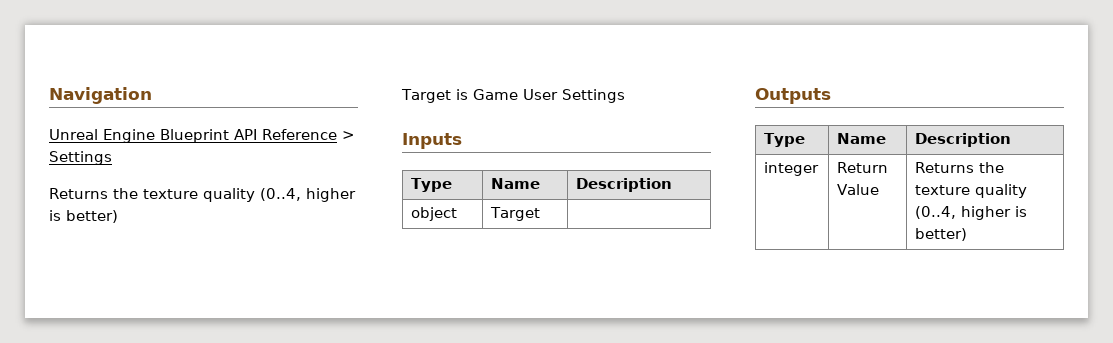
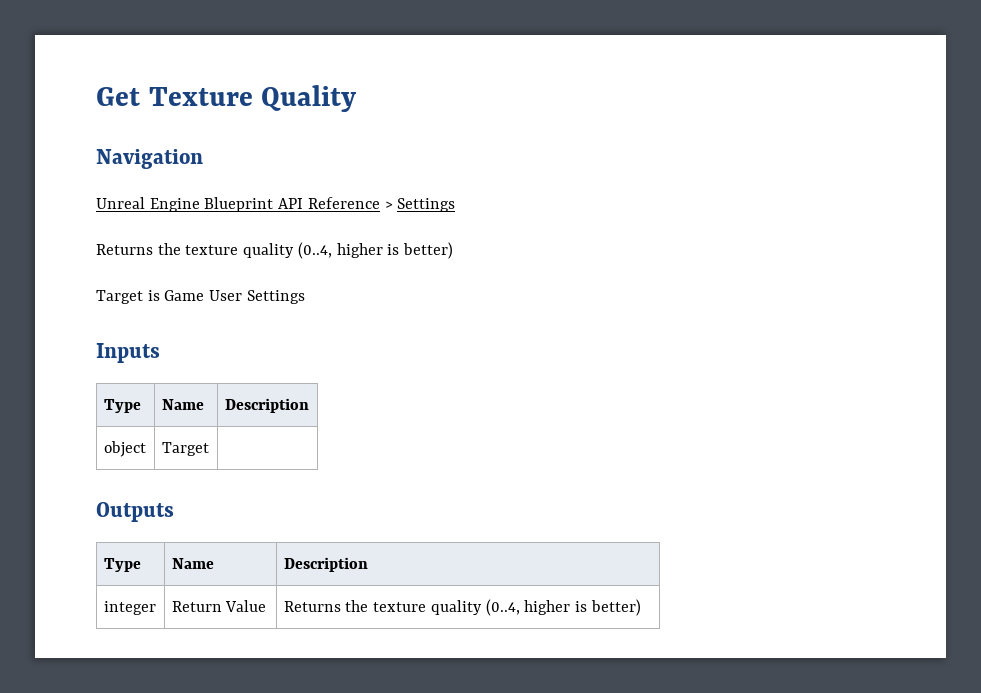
+ Get Texture Quality

